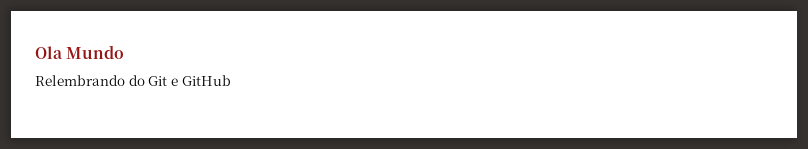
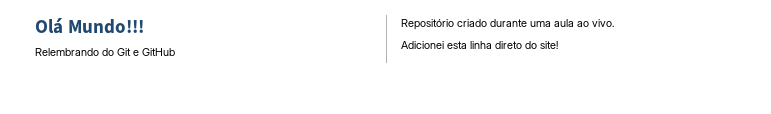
- Ola Mundo
+ Olá Mundo!!!
+ Repositório criado durante uma aula ao vivo.
+ Adicionei esta linha direto do site!

